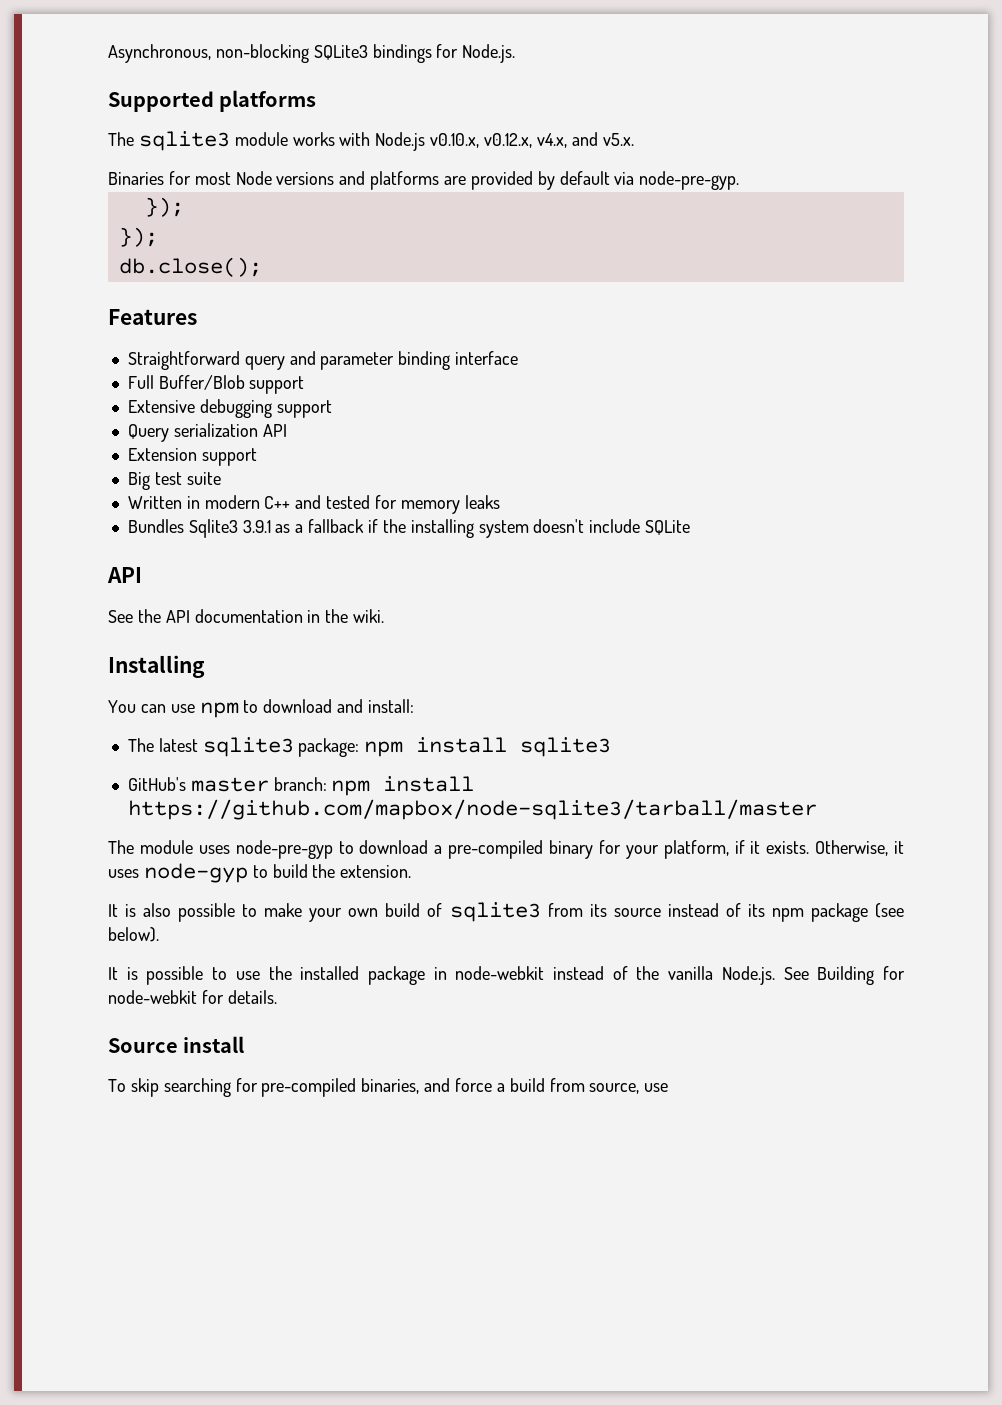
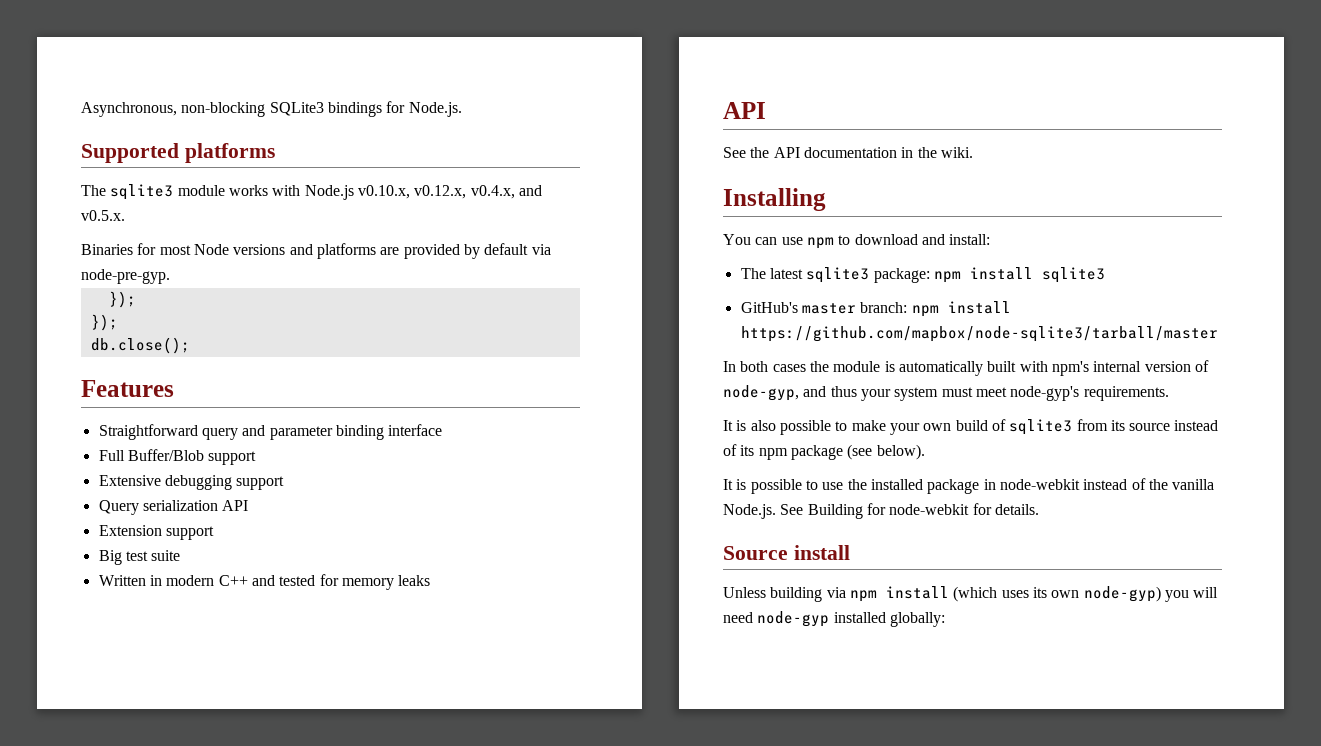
- The sqlite3 module works with Node.js v0.10.x, v0.12.x, v4.x, and v5.x.
+ The sqlite3 module works with Node.js v0.10.x, v0.12.x, v0.4.x, and v0.5.x.
- Bundles Sqlite3 3.9.1 as a fallback if the installing system doesn't include SQLite
- The module uses node-pre-gyp to download a pre-compiled binary for your platform, if it exists. Otherwise, it uses node-gyp to build the extension.
+ In both cases the module is automatically built with npm's internal version of node-gyp, and thus your system must meet node-gyp's requirements.
- To skip searching for pre-compiled binaries, and force a build from source, use
+ Unless building via npm install (which uses its own node-gyp) you will need node-gyp installed globally:

